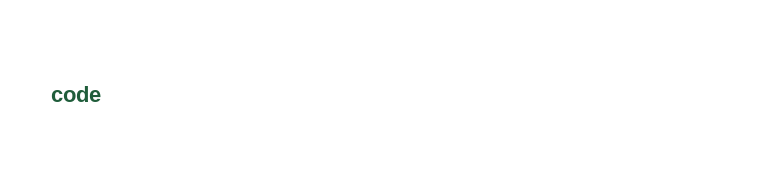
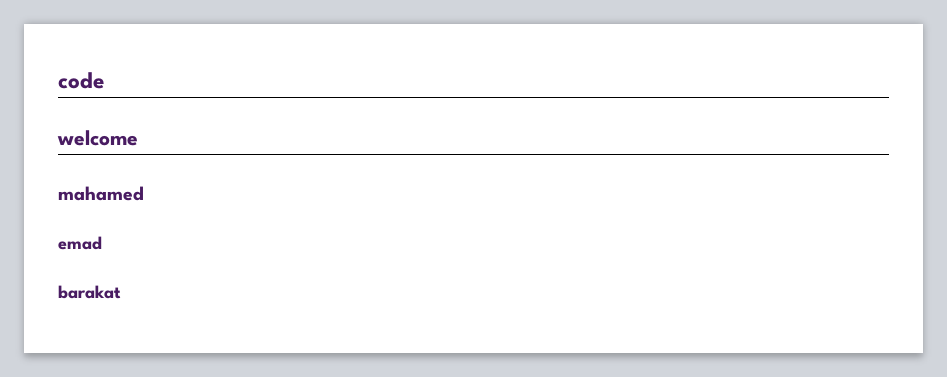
+ welcome
+ mahamed
+ emad
+ barakat

